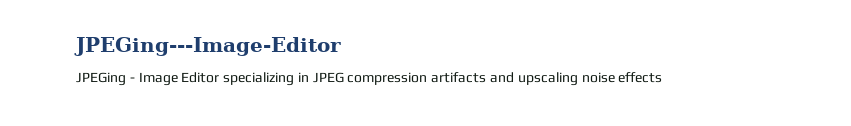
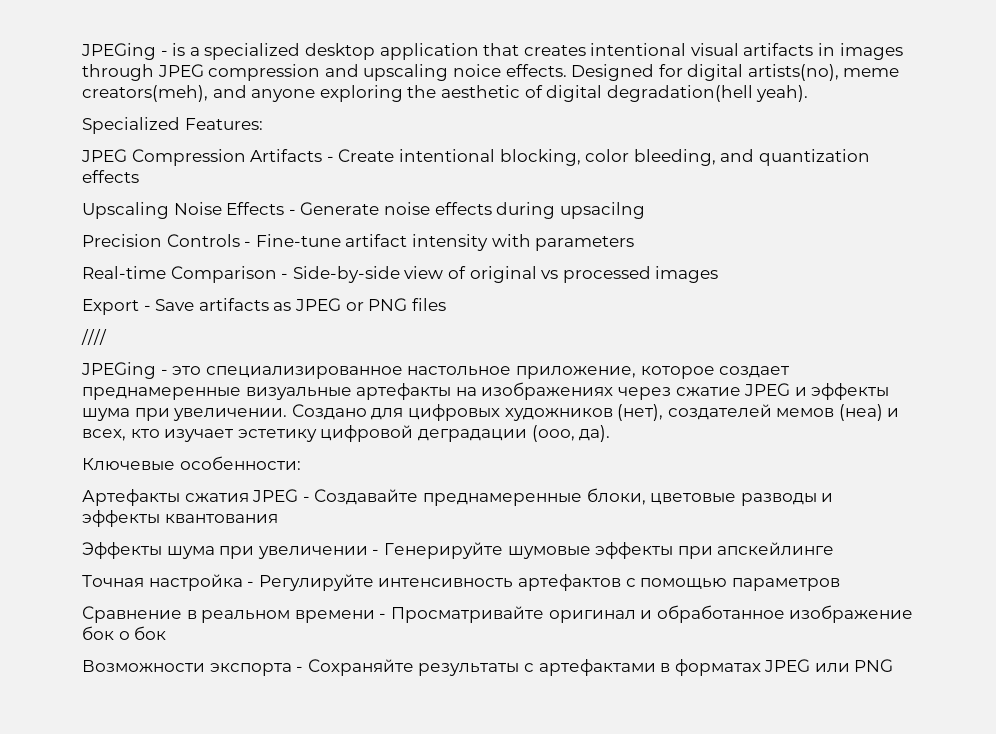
- JPEGing---Image-Editor
- JPEGing - Image Editor specializing in JPEG compression artifacts and upscaling noise effects
+ JPEGing - is a specialized desktop application that creates intentional visual artifacts in images through JPEG compression and upscaling noice effects. Designed for digital artists(no), meme creators(meh), and anyone exploring the aesthetic of digital degradation(hell yeah).
+ Specialized Features:
+ JPEG Compression Artifacts - Create intentional blocking, color bleeding, and quantization effects
+ Upscaling Noise Effects - Generate noise effects during upsacilng
+ Precision Controls - Fine-tune artifact intensity with parameters
+ Real-time Comparison - Side-by-side view of original vs processed images
+ Export - Save artifacts as JPEG or PNG files
+ ////
+ JPEGing - это специализированное настольное приложение, которое создает преднамеренные визуальные артефакты на изображениях через сжатие JPEG и эффекты шума при увеличении. Создано для цифровых художников (нет), создателей мемов (неа) и всех, кто изучает эстетику цифровой деградации (ооо, да).
+ Ключевые особенности:
+ Артефакты сжатия JPEG - Создавайте преднамеренные блоки, цветовые разводы и эффекты квантования
+ Эффекты шума при увеличении - Генерируйте шумовые эффекты при апскейлинге
+ Точная настройка - Регулируйте интенсивность артефактов с помощью параметров
+ Сравнение в реальном времени - Просматривайте оригинал и обработанное изображение бок о бок
+ Возможности экспорта - Сохраняйте результаты с артефактами в форматах JPEG или PNG

